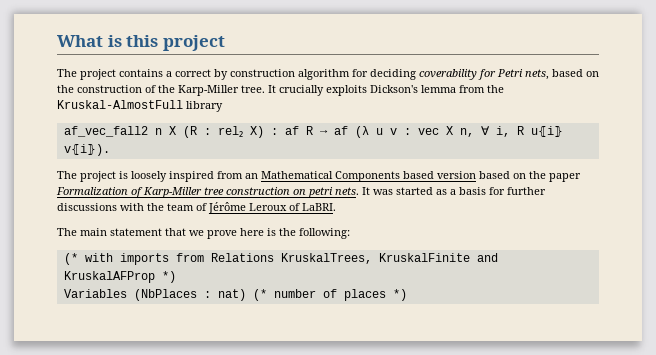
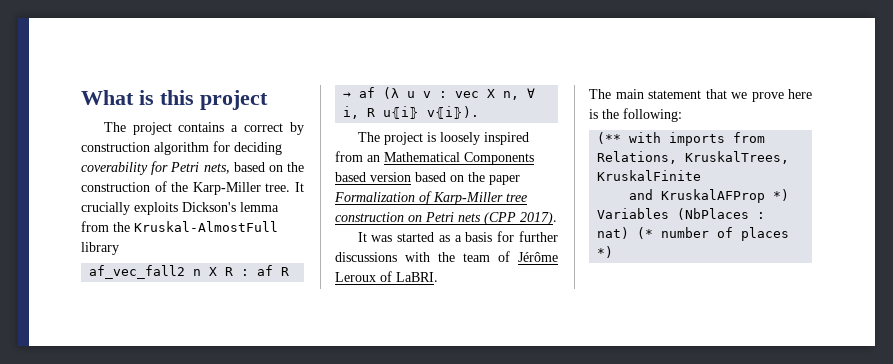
- af_vec_fall2 n X (R : rel₂ X) : af R → af (λ u v : vec X n, ∀ i, R u⦃i⦄ v⦃i⦄).
+ af_vec_fall2 n X R : af R → af (λ u v : vec X n, ∀ i, R u⦃i⦄ v⦃i⦄).
- The project is loosely inspired from an Mathematical Components based version based on the paper Formalization of Karp-Miller tree construction on petri nets. It was started as a basis for further discussions with the team of Jérôme Leroux of LaBRI.
+ The project is loosely inspired from an Mathematical Components based version based on the paper Formalization of Karp-Miller tree construction on Petri nets (CPP 2017).
+ It was started as a basis for further discussions with the team of Jérôme Leroux of LaBRI.
- (* with imports from Relations KruskalTrees, KruskalFinite and KruskalAFProp *)
+ (** with imports from Relations, KruskalTrees, KruskalFinite
+ and KruskalAFProp *)

